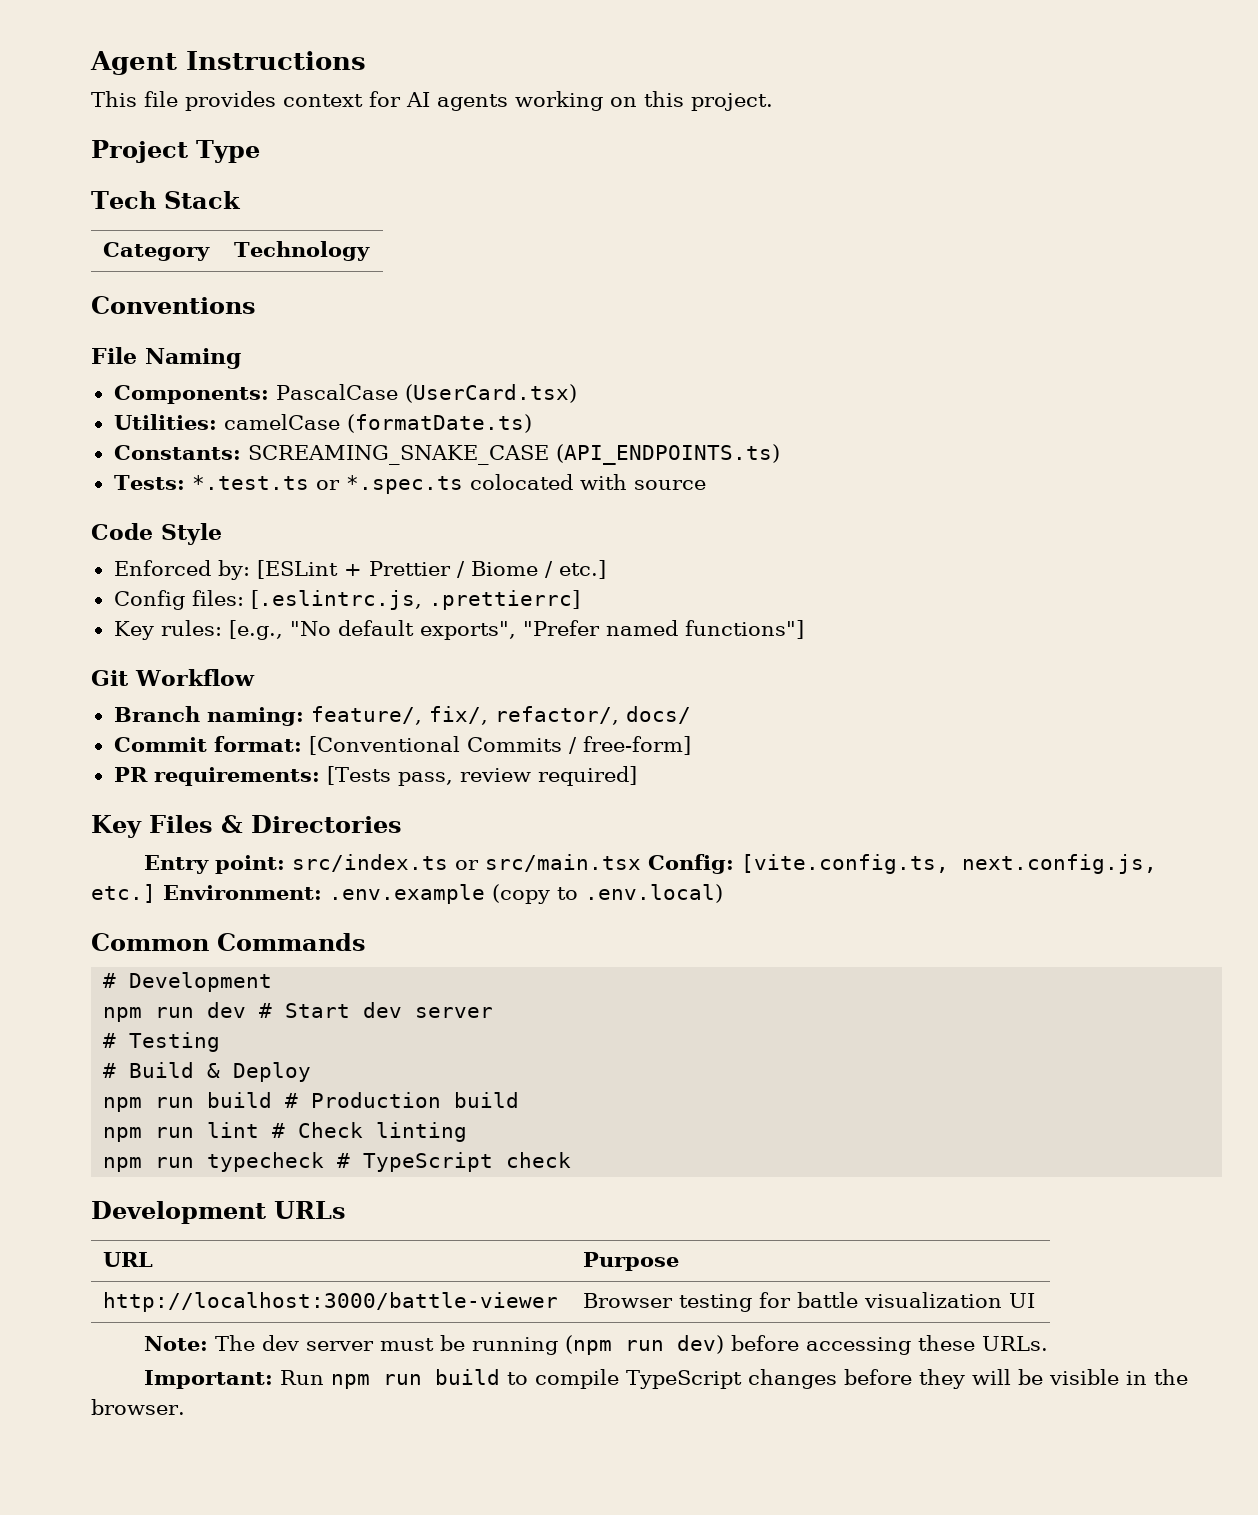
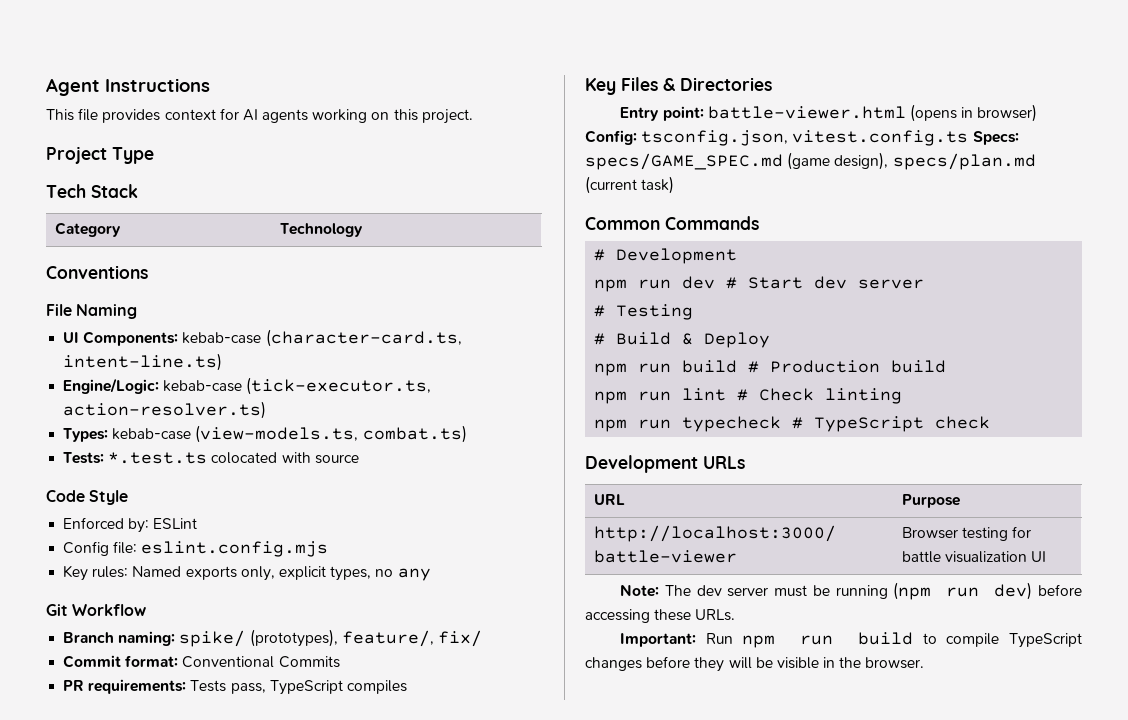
- Components: PascalCase (UserCard.tsx)
- Utilities: camelCase (formatDate.ts)
- Constants: SCREAMING_SNAKE_CASE (API_ENDPOINTS.ts)
+ UI Components: kebab-case (character-card.ts, intent-line.ts)
+ Engine/Logic: kebab-case (tick-executor.ts, action-resolver.ts)
+ Types: kebab-case (view-models.ts, combat.ts)
- Tests: *.test.ts or *.spec.ts colocated with source
+ Tests: *.test.ts colocated with source
- Enforced by: [ESLint + Prettier / Biome / etc.]
- Config files: [.eslintrc.js, .prettierrc]
- Key rules: [e.g., "No default exports", "Prefer named functions"]
+ Enforced by: ESLint
+ Config file: eslint.config.mjs
+ Key rules: Named exports only, explicit types, no any
- Branch naming: feature/, fix/, refactor/, docs/
+ Branch naming: spike/ (prototypes), feature/, fix/
- Commit format: [Conventional Commits / free-form]
+ Commit format: Conventional Commits
- PR requirements: [Tests pass, review required]
+ PR requirements: Tests pass, TypeScript compiles
- Entry point: src/index.ts or src/main.tsx Config: [vite.config.ts, next.config.js, etc.] Environment: .env.example (copy to .env.local)
+ Entry point: battle-viewer.html (opens in browser) Config: tsconfig.json, vitest.config.ts Specs: specs/GAME_SPEC.md (game design), specs/plan.md (current task)

